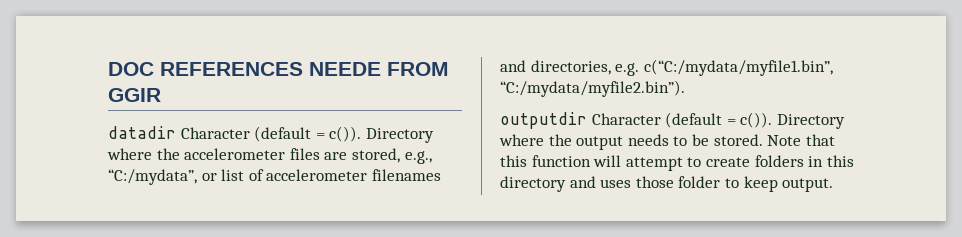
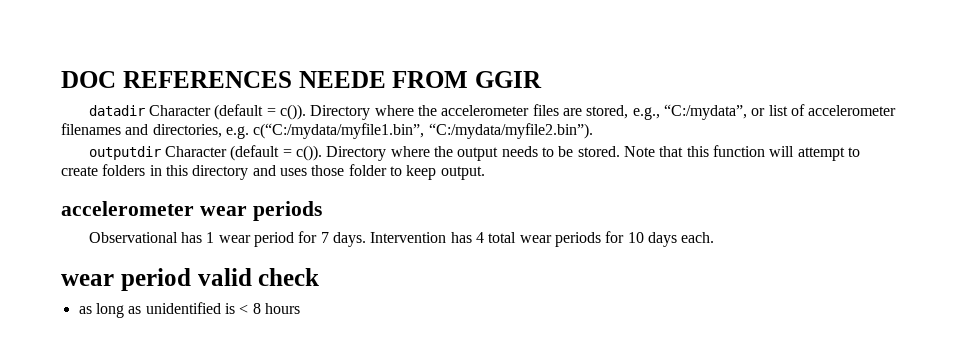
+ accelerometer wear periods
+ Observational has 1 wear period for 7 days. Intervention has 4 total wear periods for 10 days each.
+ wear period valid check
+ as long as unidentified is < 8 hours

